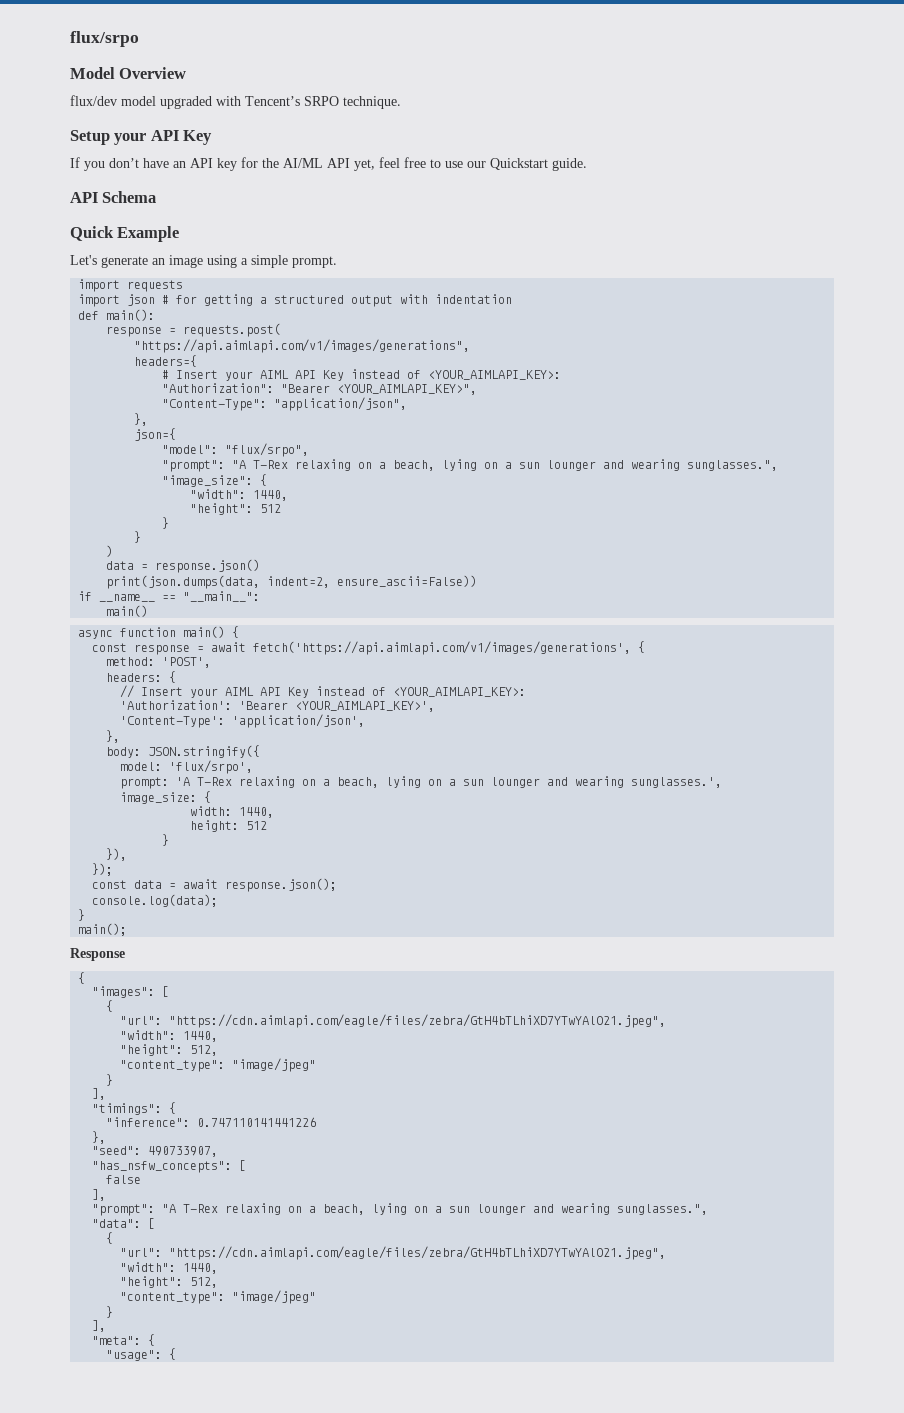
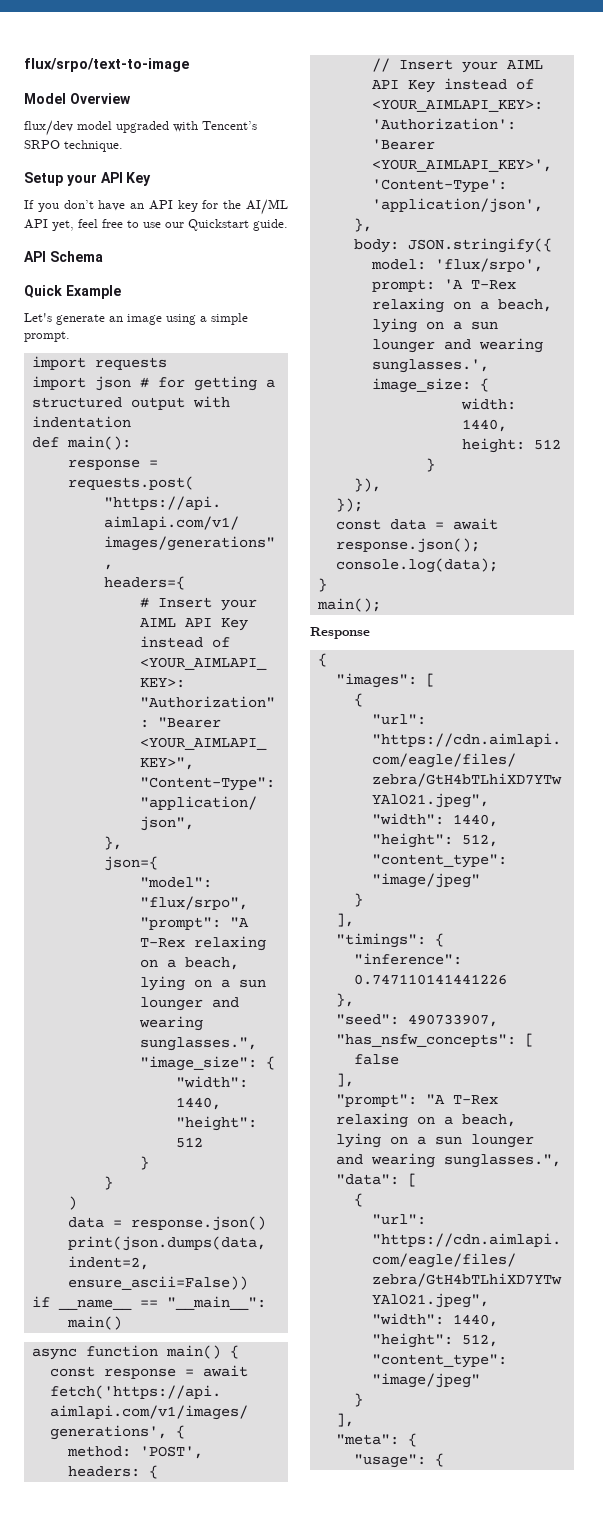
- flux/srpo
+ flux/srpo/text-to-image

